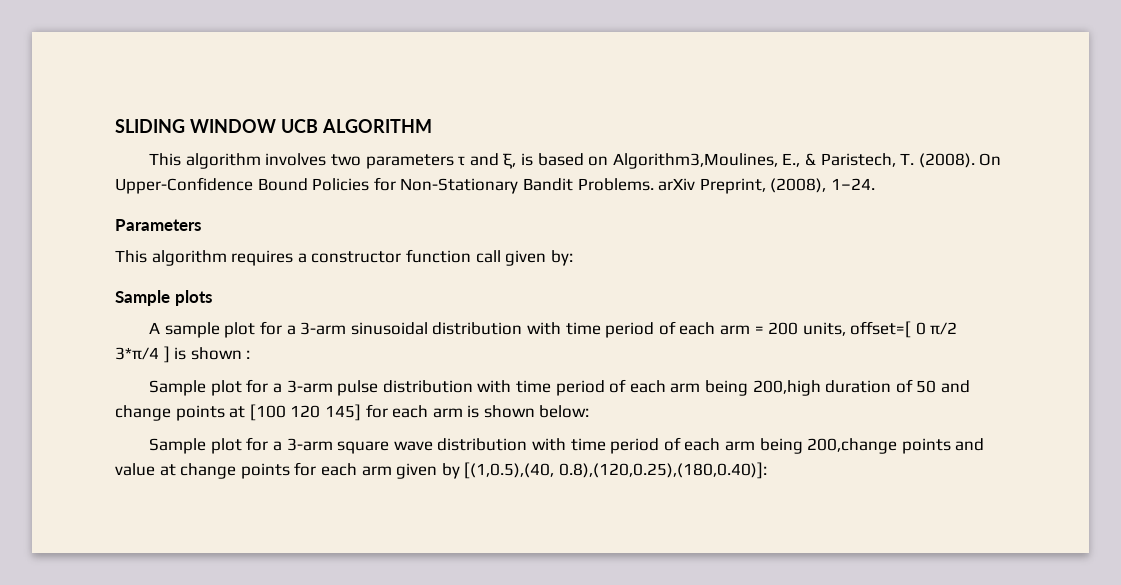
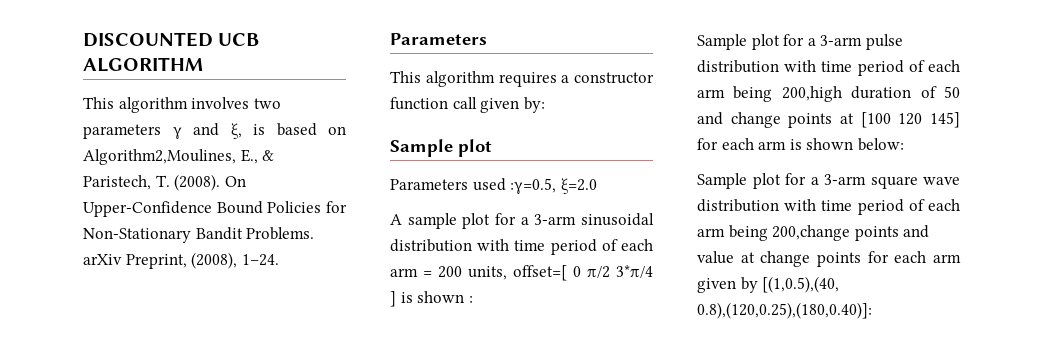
- SLIDING WINDOW UCB ALGORITHM
+ DISCOUNTED UCB ALGORITHM
- This algorithm involves two parameters τ and ξ, is based on Algorithm3,Moulines, E., & Paristech, T. (2008).
+ This algorithm involves two parameters γ and ξ, is based on Algorithm2,Moulines, E., & Paristech, T. (2008).
  This algorithm requires a constructor function call given by:
- Sample plots
+ Sample plot
+ Parameters used :γ=0.5, ξ=2.0

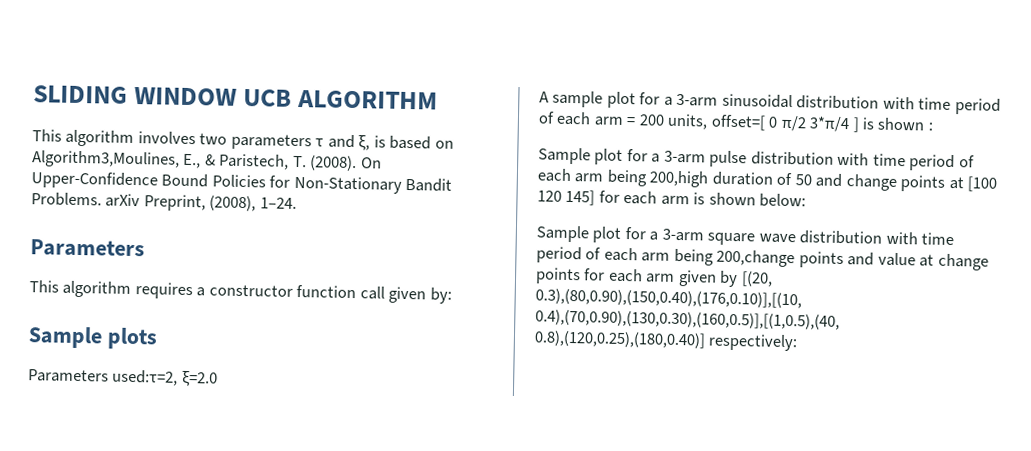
- DISCOUNTED UCB ALGORITHM
+ SLIDING WINDOW UCB ALGORITHM
- This algorithm involves two parameters γ and ξ, is based on Algorithm2,Moulines, E., & Paristech, T. (2008).
+ This algorithm involves two parameters τ and ξ, is based on Algorithm3,Moulines, E., & Paristech, T. (2008).
  This algorithm requires a constructor function call given by:
- Sample plot
- Parameters used :γ=0.5, ξ=2.0
+ Sample plots
+ Parameters used:τ=2, ξ=2.0
- Sample plot for a 3-arm square wave distribution with time period of each arm being 200,change points and value at change points for each arm given by [(1,0.5),(40, 0.8),(120,0.25),(180,0.40)]:
+ Sample plot for a 3-arm square wave distribution with time period of each arm being 200,change points and value at change points for each arm given by [(20, 0.3),(80,0.90),(150,0.40),(176,0.10)],[(10, 0.4),(70,0.90),(130,0.30),(160,0.5)],[(1,0.5),(40, 0.8),(120,0.25),(180,0.40)] respectively:

